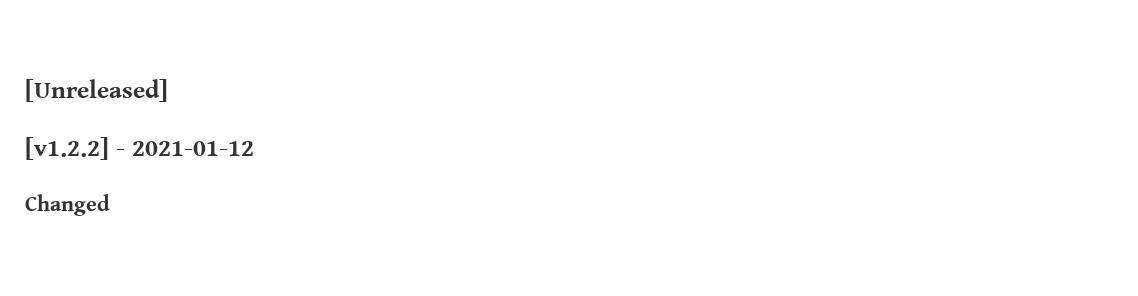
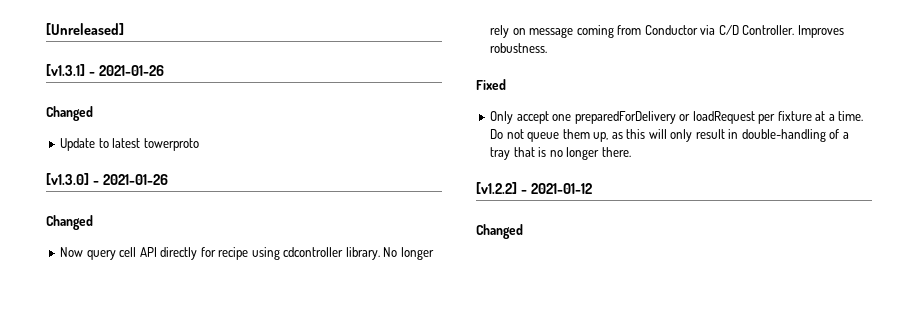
+ [v1.3.1] - 2021-01-26
+ Changed
+ Update to latest towerproto
+ [v1.3.0] - 2021-01-26
+ Changed
+ Now query cell API directly for recipe using cdcontroller library. No longer rely on message coming from Conductor via C/D Controller. Improves robustness.
+ Fixed
+ Only accept one preparedForDelivery or loadRequest per fixture at a time. Do not queue them up, as this will only result in double-handling of a tray that is no longer there.

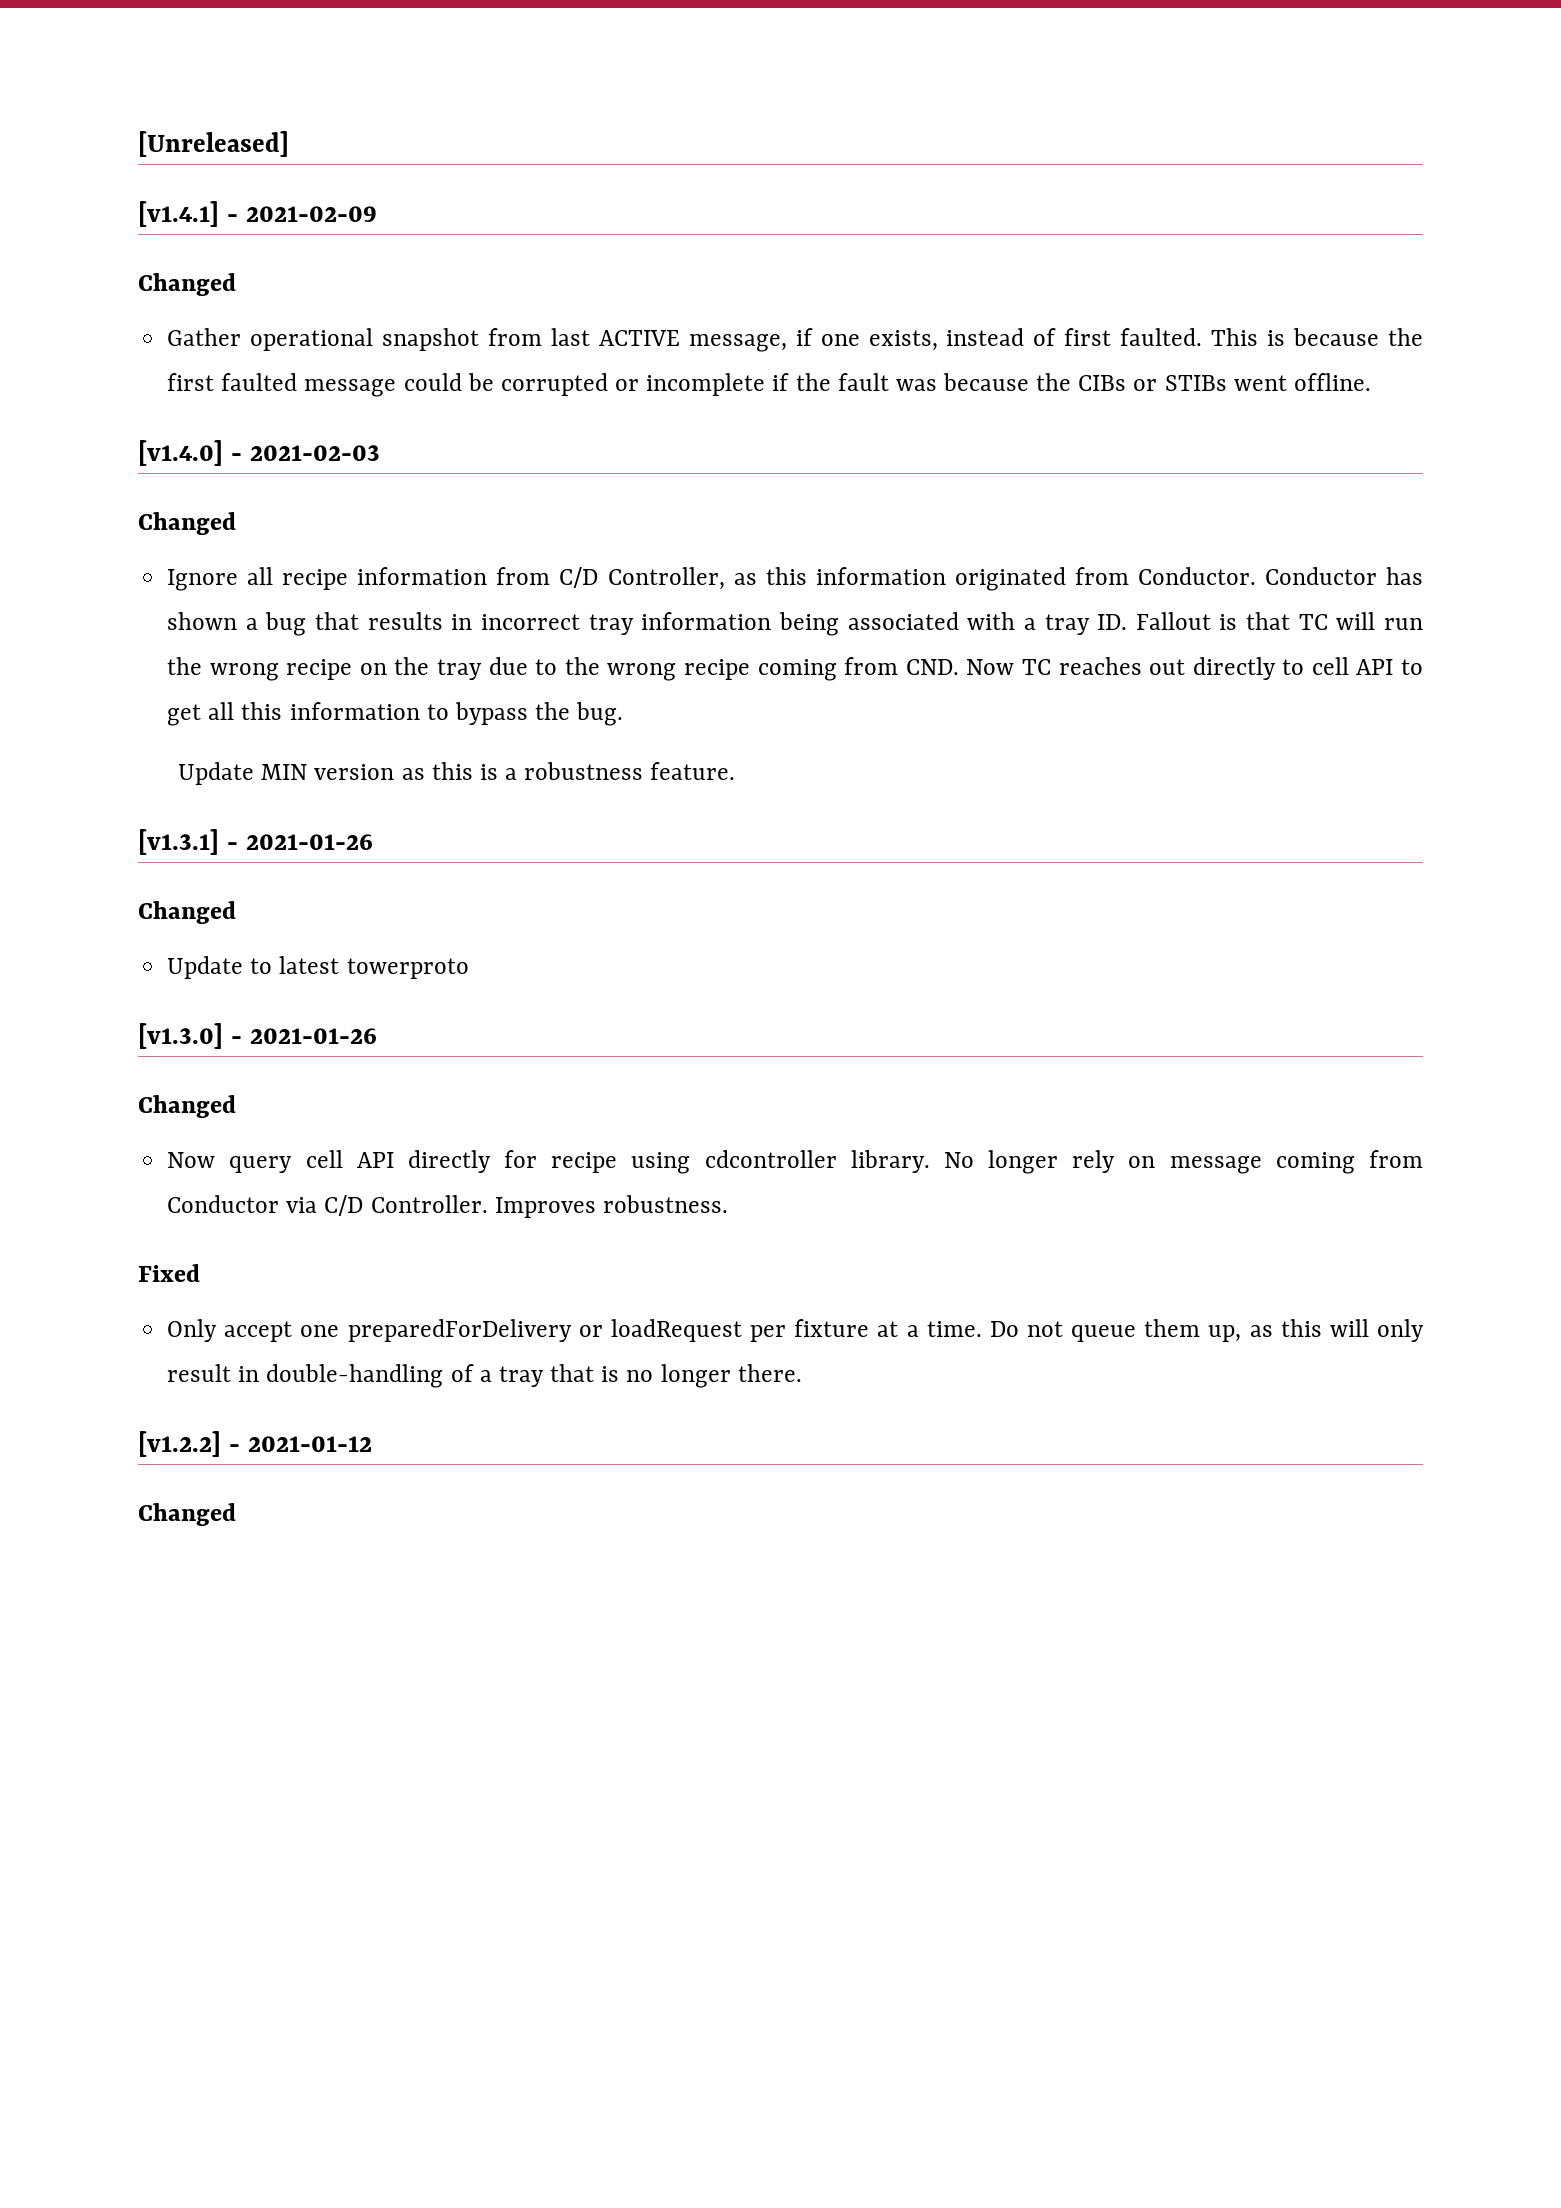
+ [v1.4.1] - 2021-02-09
+ Changed
+ Gather operational snapshot from last ACTIVE message, if one exists, instead of first faulted. This is because the first faulted message could be corrupted or incomplete if the fault was because the CIBs or STIBs went offline.
+ [v1.4.0] - 2021-02-03
+ Changed
+ Ignore all recipe information from C/D Controller, as this information originated from Conductor. Conductor has shown a bug that results in incorrect tray information being associated with a tray ID. Fallout is that TC will run the wrong recipe on the tray due to the wrong recipe coming from CND. Now TC reaches out directly to cell API to get all this information to bypass the bug.
+ Update MIN version as this is a robustness feature.

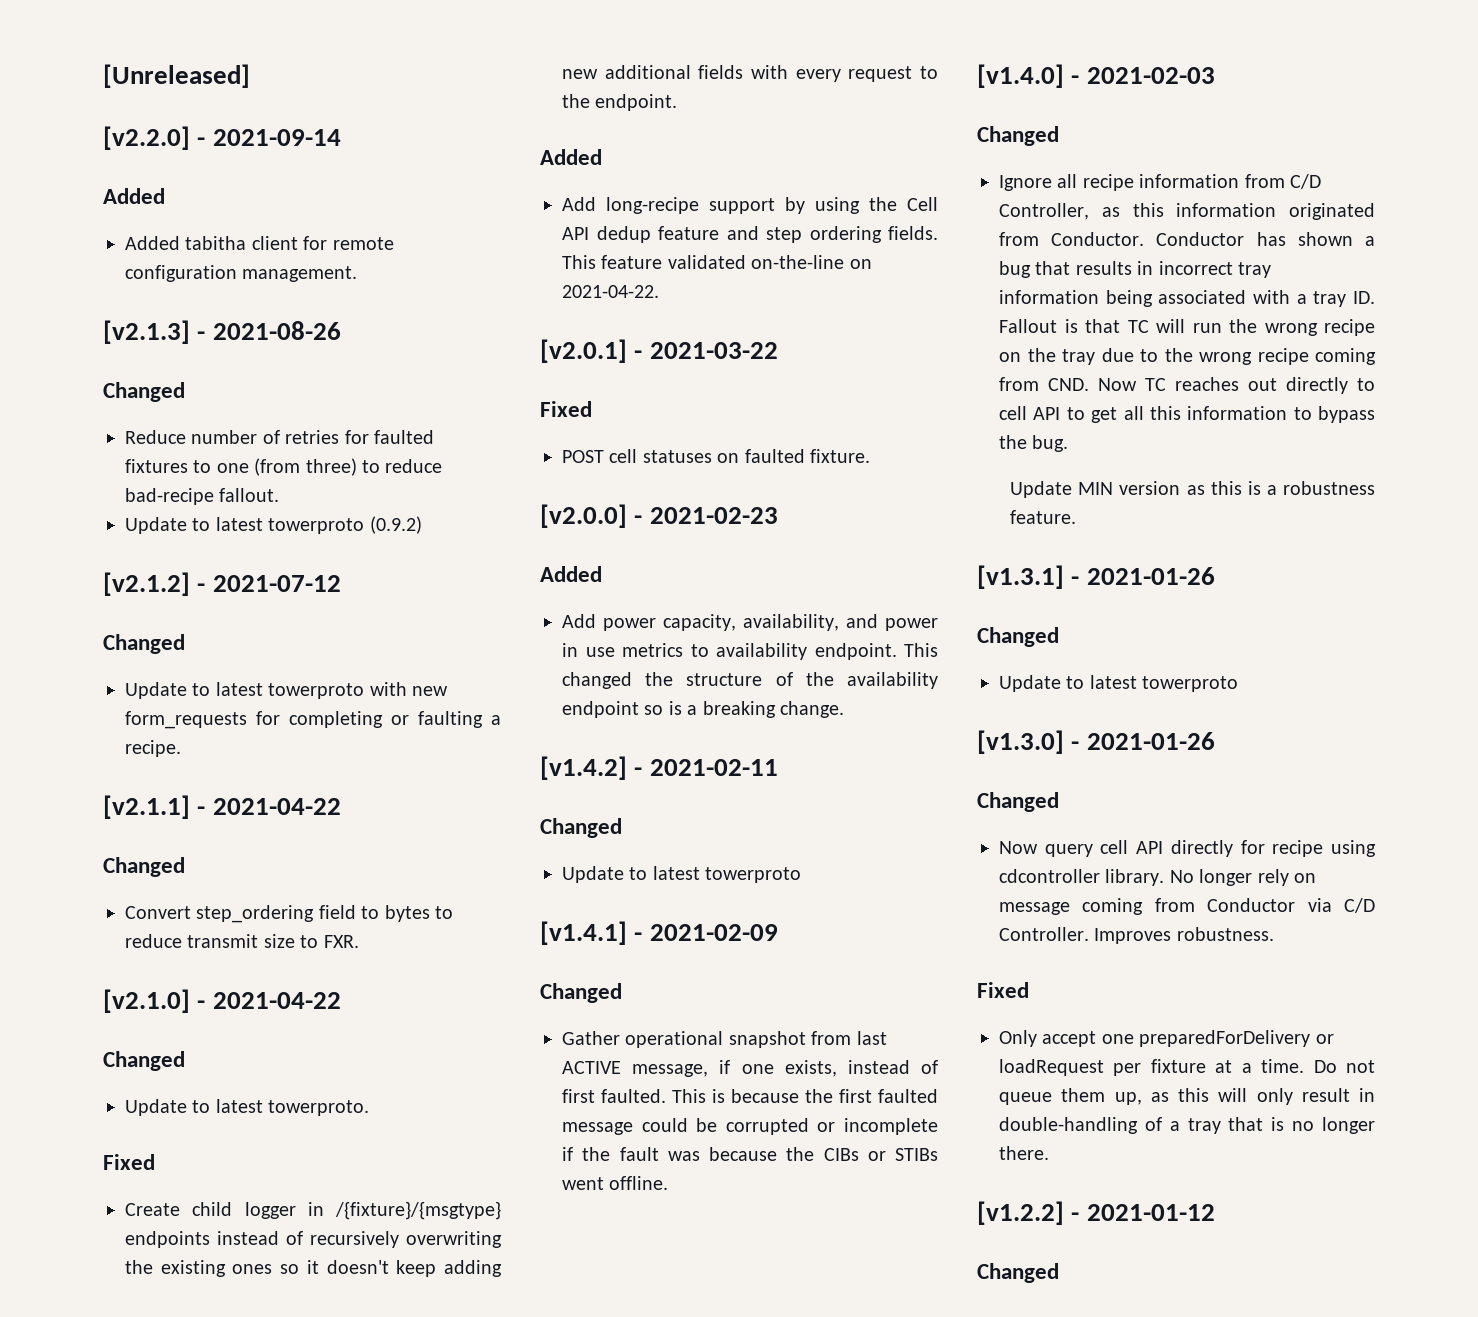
+ [v2.2.0] - 2021-09-14
+ Added
+ Added tabitha client for remote configuration management.
+ [v2.1.3] - 2021-08-26
+ Changed
+ Reduce number of retries for faulted fixtures to one (from three) to reduce bad-recipe fallout.
+ Update to latest towerproto (0.9.2)
+ [v2.1.2] - 2021-07-12
+ Changed
+ Update to latest towerproto with new form_requests for completing or faulting a recipe.
+ [v2.1.1] - 2021-04-22
+ Changed
+ Convert step_ordering field to bytes to reduce transmit size to FXR.
+ [v2.1.0] - 2021-04-22
+ Changed
+ Update to latest towerproto.
+ Fixed
+ Create child logger in /{fixture}/{msgtype} endpoints instead of recursively overwriting the existing ones so it doesn't keep adding new additional fields with every request to the endpoint.
+ Added
+ Add long-recipe support by using the Cell API dedup feature and step ordering fields. This feature validated on-the-line on 2021-04-22.
+ [v2.0.1] - 2021-03-22
+ Fixed
+ POST cell statuses on faulted fixture.
+ [v2.0.0] - 2021-02-23
+ Added
+ Add power capacity, availability, and power in use metrics to availability endpoint. This changed the structure of the availability endpoint so is a breaking change.
+ [v1.4.2] - 2021-02-11
+ Changed
+ Update to latest towerproto

